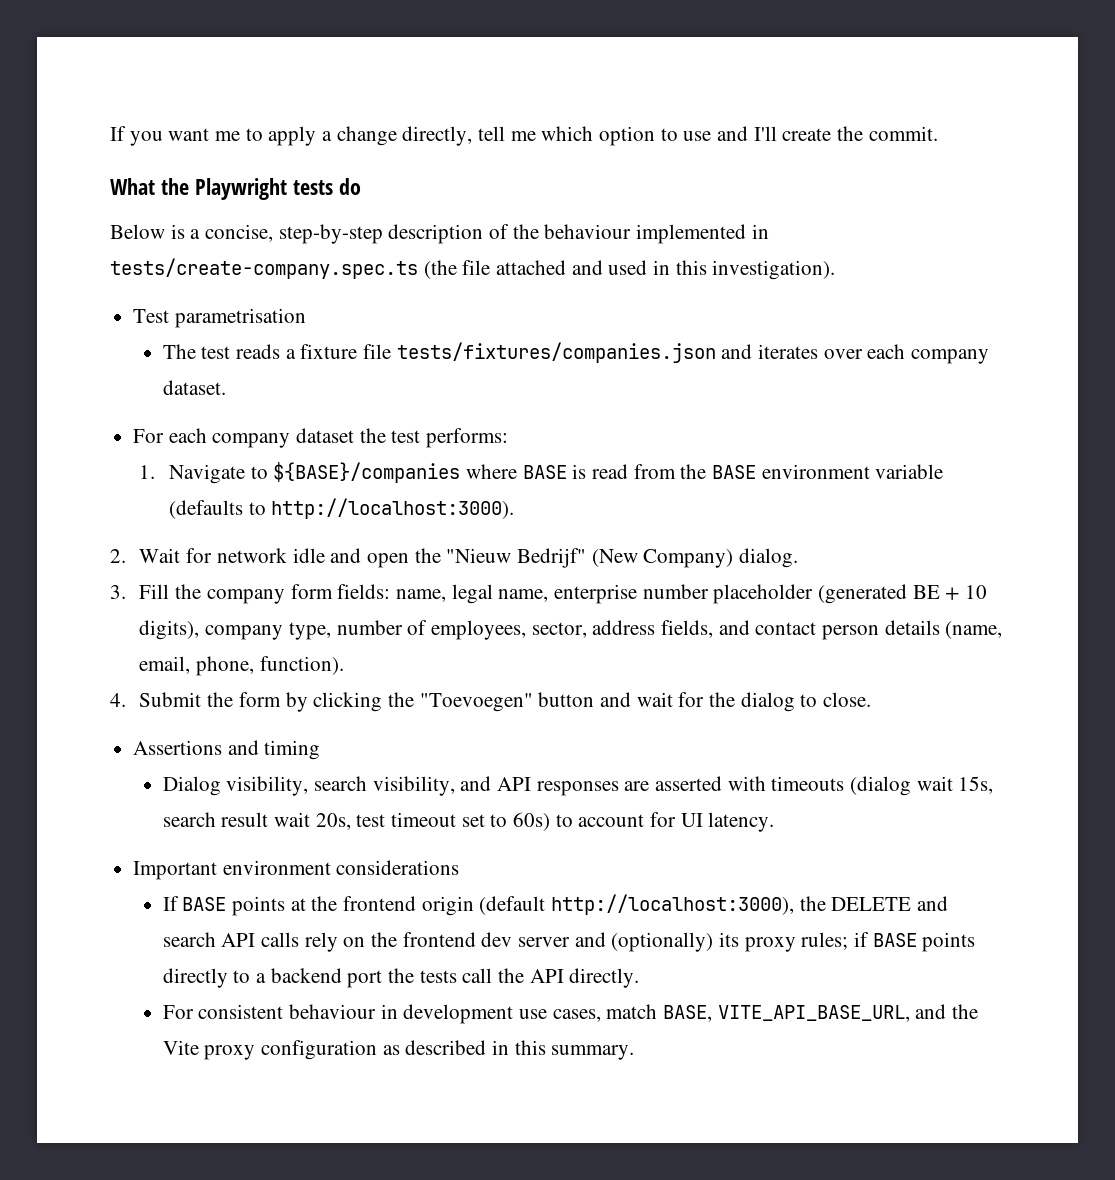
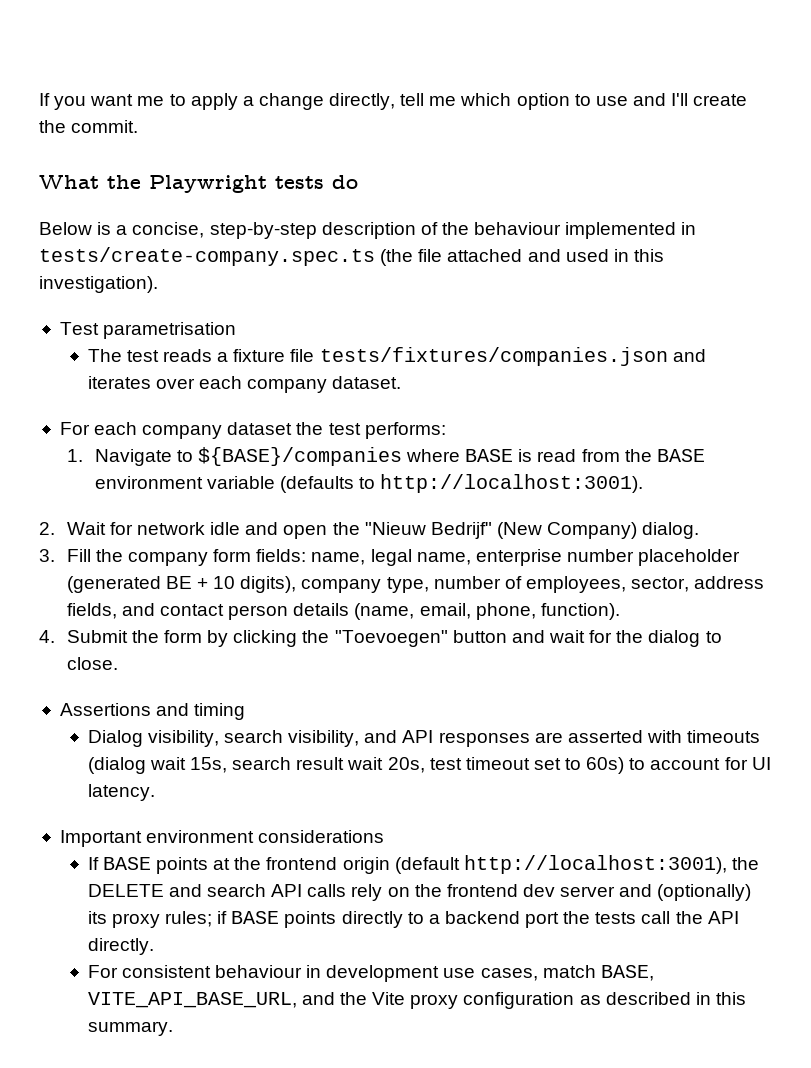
- 1. Navigate to ${BASE}/companies where BASE is read from the BASE environment variable (defaults to http://localhost:3000).
+ 1. Navigate to ${BASE}/companies where BASE is read from the BASE environment variable (defaults to http://localhost:3001).
- If BASE points at the frontend origin (default http://localhost:3000), the DELETE and search API calls rely on the frontend dev server and (optionally) its proxy rules; if BASE points directly to a backend port the tests call the API directly.
+ If BASE points at the frontend origin (default http://localhost:3001), the DELETE and search API calls rely on the frontend dev server and (optionally) its proxy rules; if BASE points directly to a backend port the tests call the API directly.

